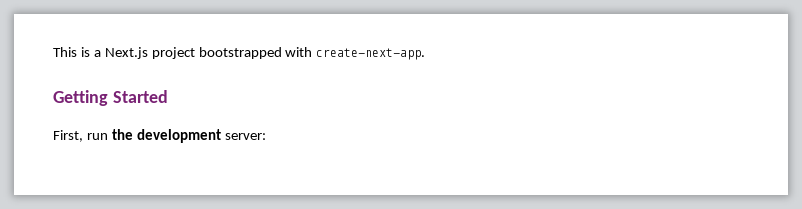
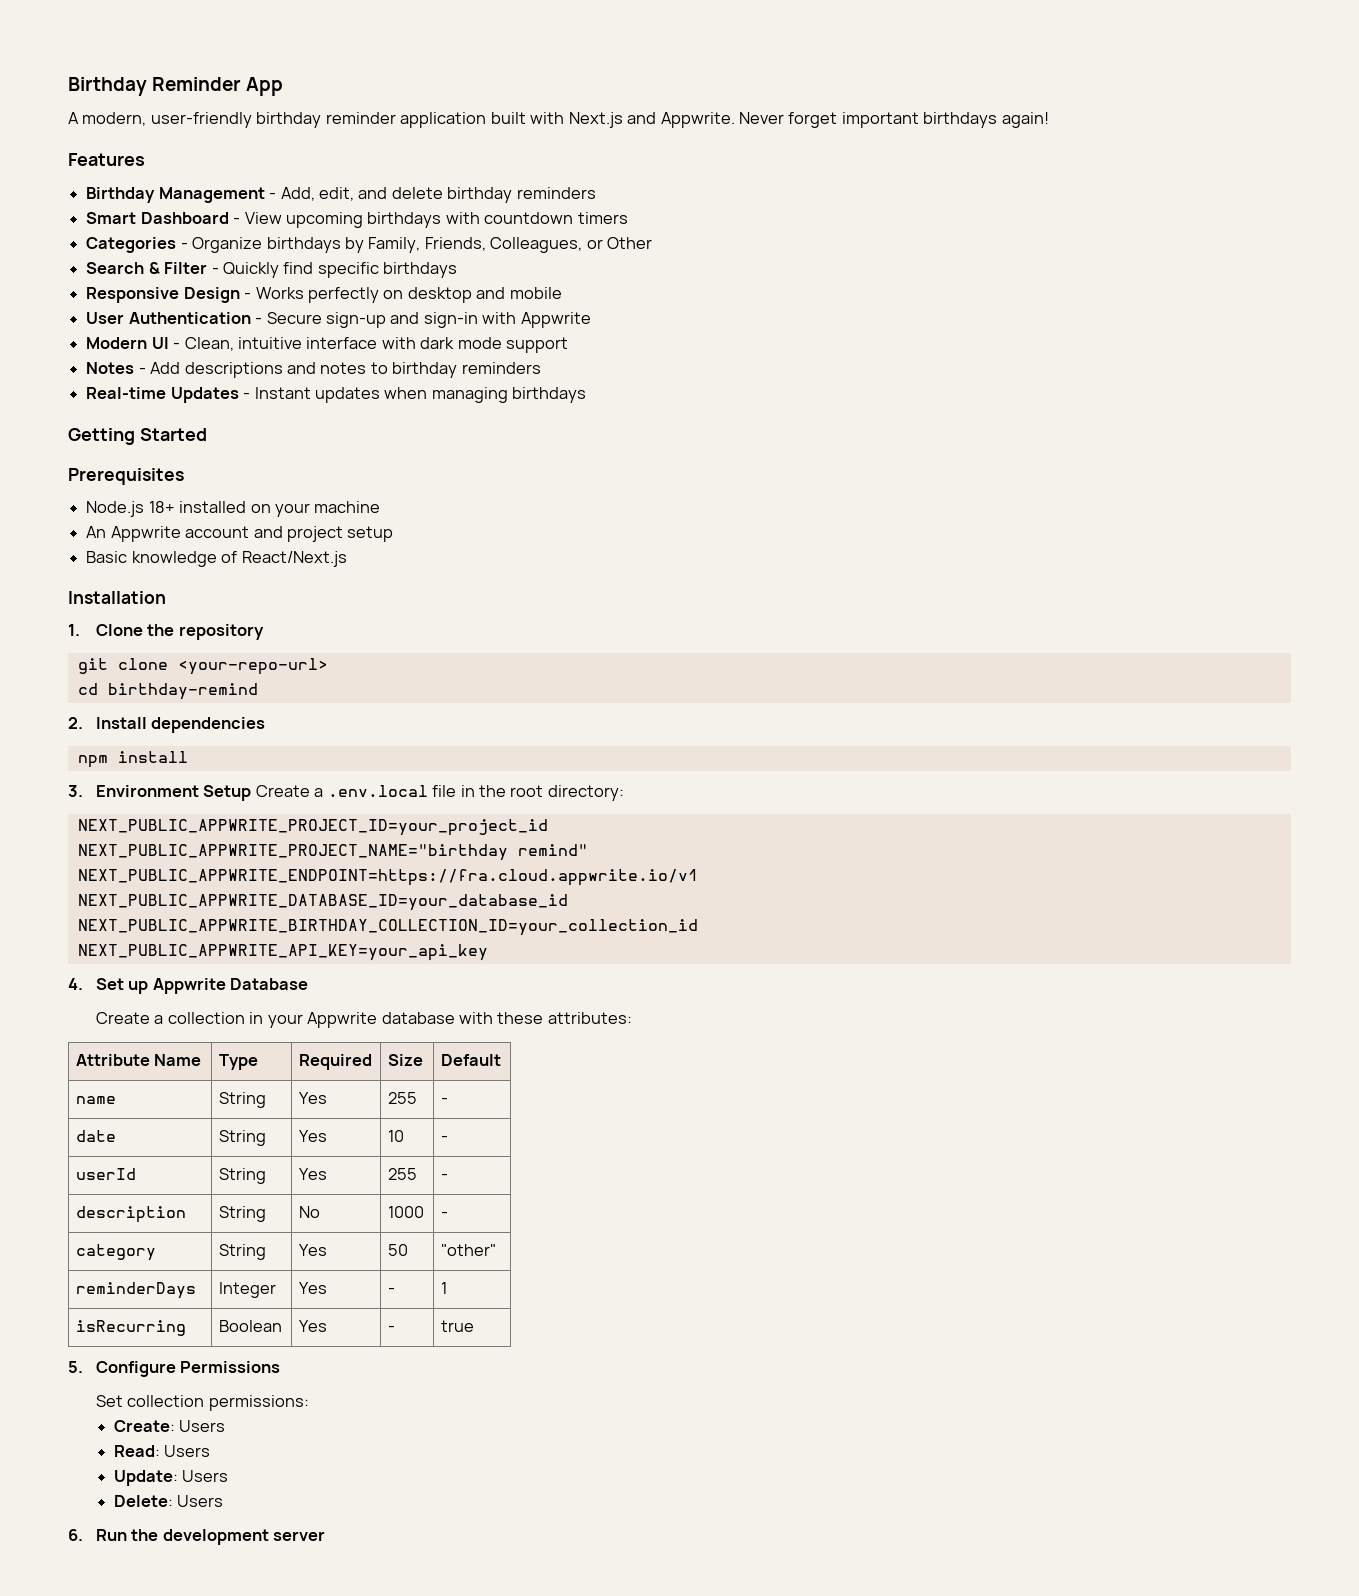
- This is a Next.js project bootstrapped with create-next-app.
+ Birthday Reminder App
+ A modern, user-friendly birthday reminder application built with Next.js and Appwrite. Never forget important birthdays again!
+ Features
+ Birthday Management - Add, edit, and delete birthday reminders
+ Smart Dashboard - View upcoming birthdays with countdown timers
+ Categories - Organize birthdays by Family, Friends, Colleagues, or Other
+ Search & Filter - Quickly find specific birthdays
+ Responsive Design - Works perfectly on desktop and mobile
+ User Authentication - Secure sign-up and sign-in with Appwrite
+ Modern UI - Clean, intuitive interface with dark mode support
+ Notes - Add descriptions and notes to birthday reminders
+ Real-time Updates - Instant updates when managing birthdays
  Getting Started
- First, run the development server:
+ Prerequisites
+ Node.js 18+ installed on your machine
+ An Appwrite account and project setup
+ Basic knowledge of React/Next.js
+ Installation
+ 1. Clone the repository
+ git clone <your-repo-url>
+ cd birthday-remind
+ 2. Install dependencies
+ npm install
+ 3. Environment Setup Create a .env.local file in the root directory:
+ NEXT_PUBLIC_APPWRITE_PROJECT_ID=your_project_id
+ NEXT_PUBLIC_APPWRITE_PROJECT_NAME="birthday remind"
+ NEXT_PUBLIC_APPWRITE_ENDPOINT=https://fra.cloud.appwrite.io/v1
+ NEXT_PUBLIC_APPWRITE_DATABASE_ID=your_database_id
+ NEXT_PUBLIC_APPWRITE_BIRTHDAY_COLLECTION_ID=your_collection_id
+ NEXT_PUBLIC_APPWRITE_API_KEY=your_api_key
+ 4. Set up Appwrite Database
+ Create a collection in your Appwrite database with these attributes:
+ Attribute Name | Type | Required | Size | Default
+ name | String | Yes | 255 | -
+ date | String | Yes | 10 | -
+ userId | String | Yes | 255 | -
+ description | String | No | 1000 | -
+ category | String | Yes | 50 | "other"
+ reminderDays | Integer | Yes | - | 1
+ isRecurring | Boolean | Yes | - | true
+ 5. Configure Permissions
+ Set collection permissions:
+ Create: Users
+ Read: Users
+ Update: Users
+ Delete: Users
+ 6. Run the development server

